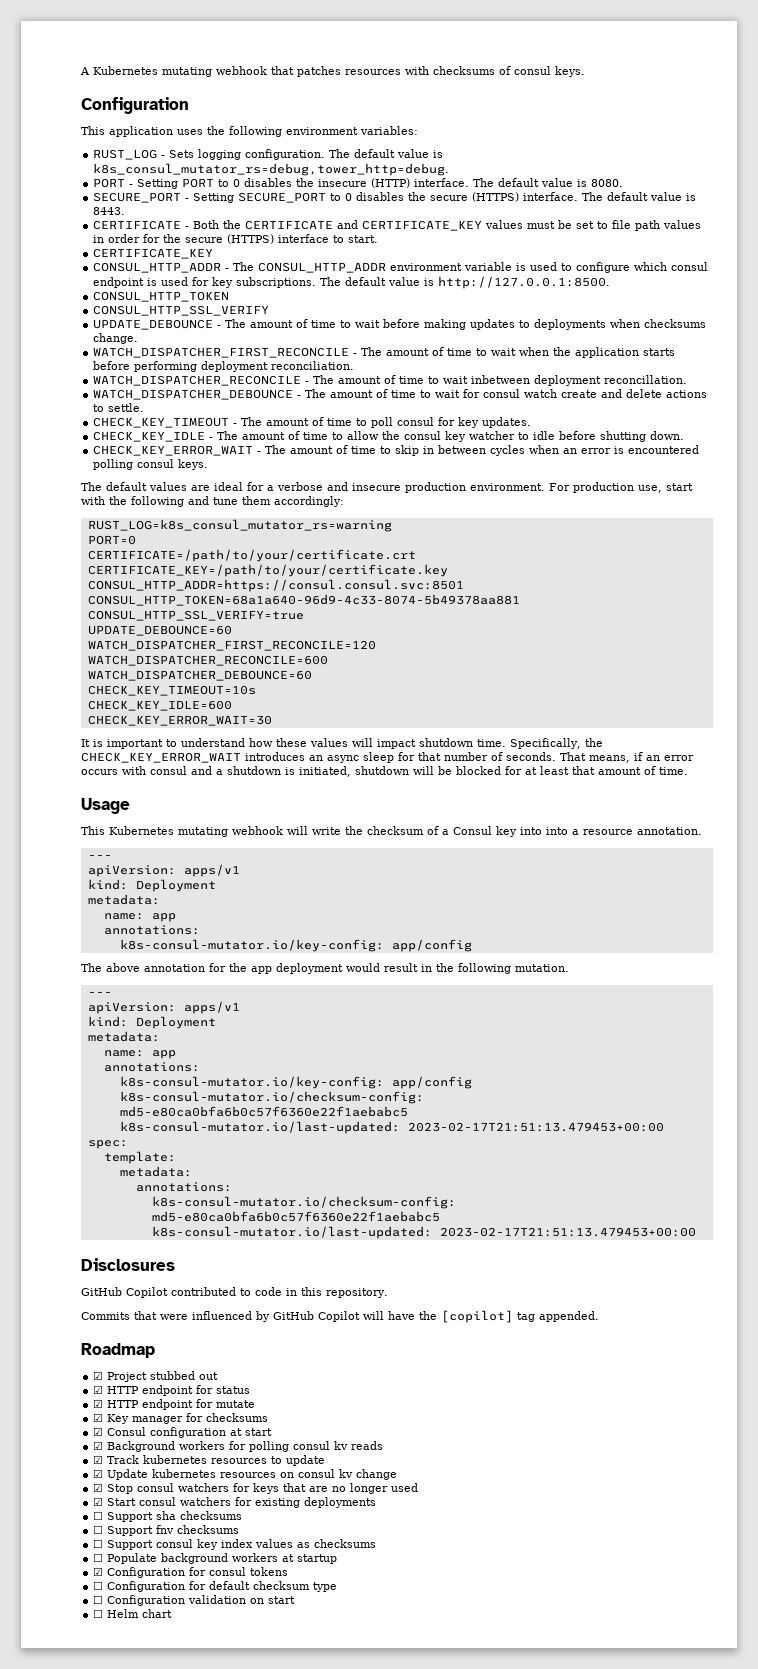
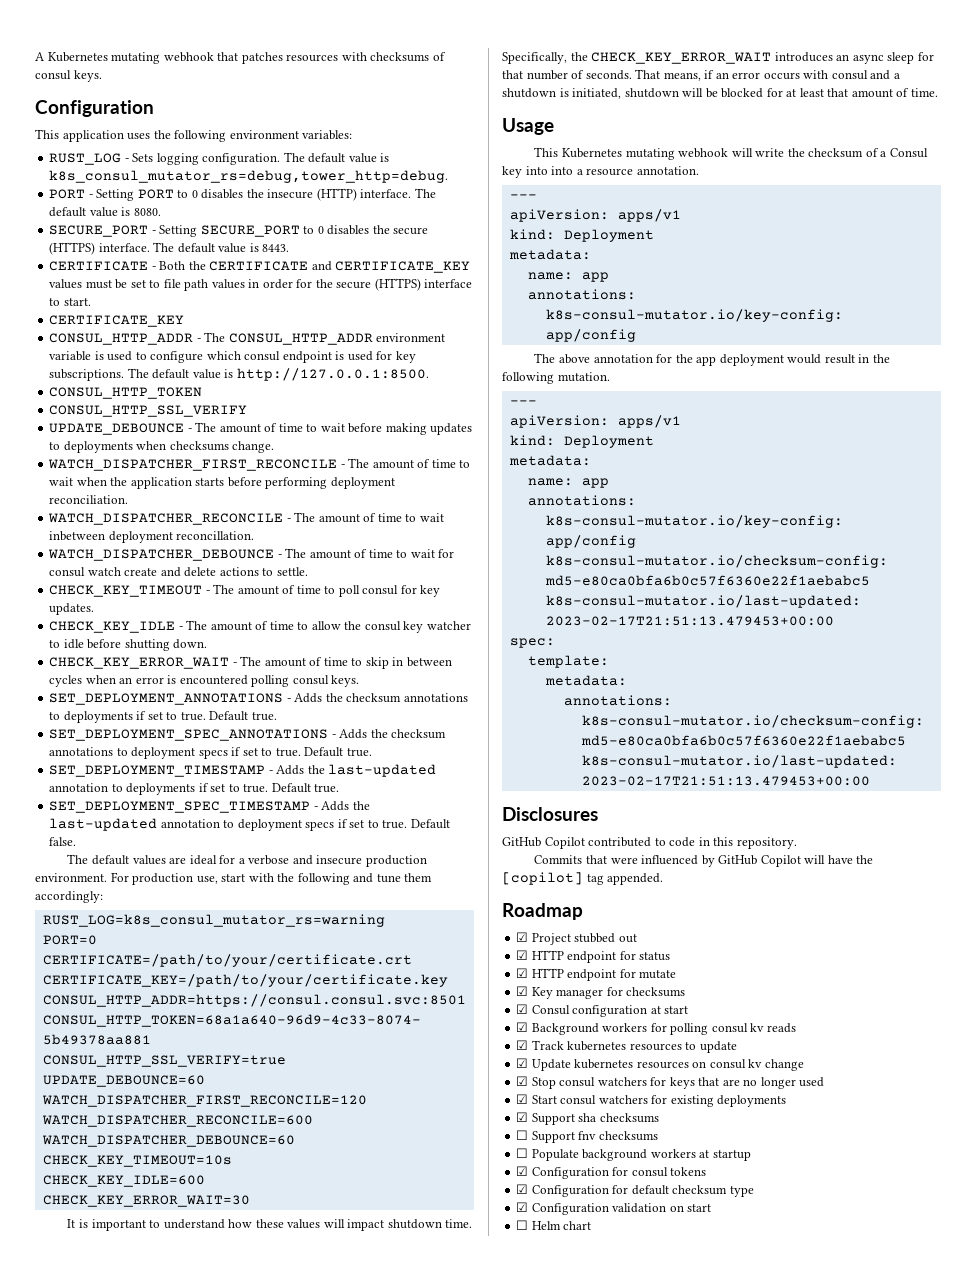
+ SET_DEPLOYMENT_ANNOTATIONS - Adds the checksum annotations to deployments if set to true. Default true.
+ SET_DEPLOYMENT_SPEC_ANNOTATIONS - Adds the checksum annotations to deployment specs if set to true. Default true.
+ SET_DEPLOYMENT_TIMESTAMP - Adds the last-updated annotation to deployments if set to true. Default true.
+ SET_DEPLOYMENT_SPEC_TIMESTAMP - Adds the last-updated annotation to deployment specs if set to true. Default false.
- ☐ Support sha checksums
+ ☑ Support sha checksums
- ☐ Support consul key index values as checksums
- ☐ Configuration for default checksum type
+ ☑ Configuration for default checksum type
- ☐ Configuration validation on start
+ ☑ Configuration validation on start

